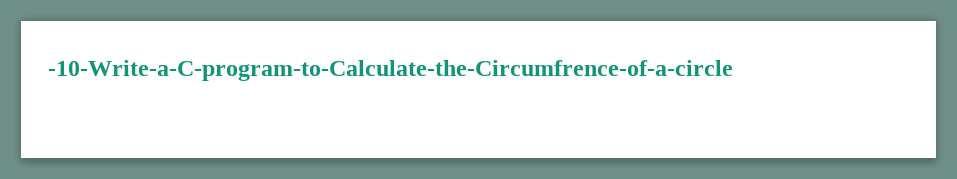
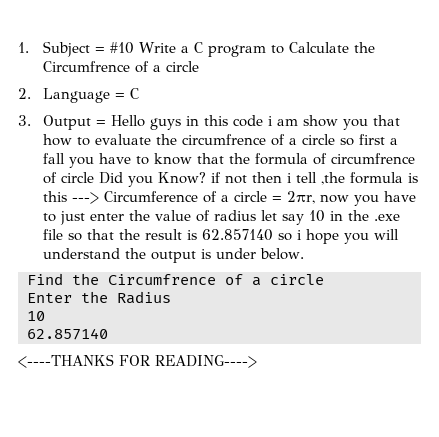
- -10-Write-a-C-program-to-Calculate-the-Circumfrence-of-a-circle
+ 1. Subject = #10 Write a C program to Calculate the Circumfrence of a circle
+ 2. Language = C
+ 3. Output = Hello guys in this code i am show you that how to evaluate the circumfrence of a circle so first a fall you have to know that the formula of circumfrence of circle Did you Know? if not then i tell ,the formula is this ---> Circumference of a circle = 2πr, now you have to just enter the value of radius let say 10 in the .exe file so that the result is 62.857140 so i hope you will understand the output is under below.
+ Find the Circumfrence of a circle
+ Enter the Radius
+ 10
+ 62.857140
+ <----THANKS FOR READING---->

